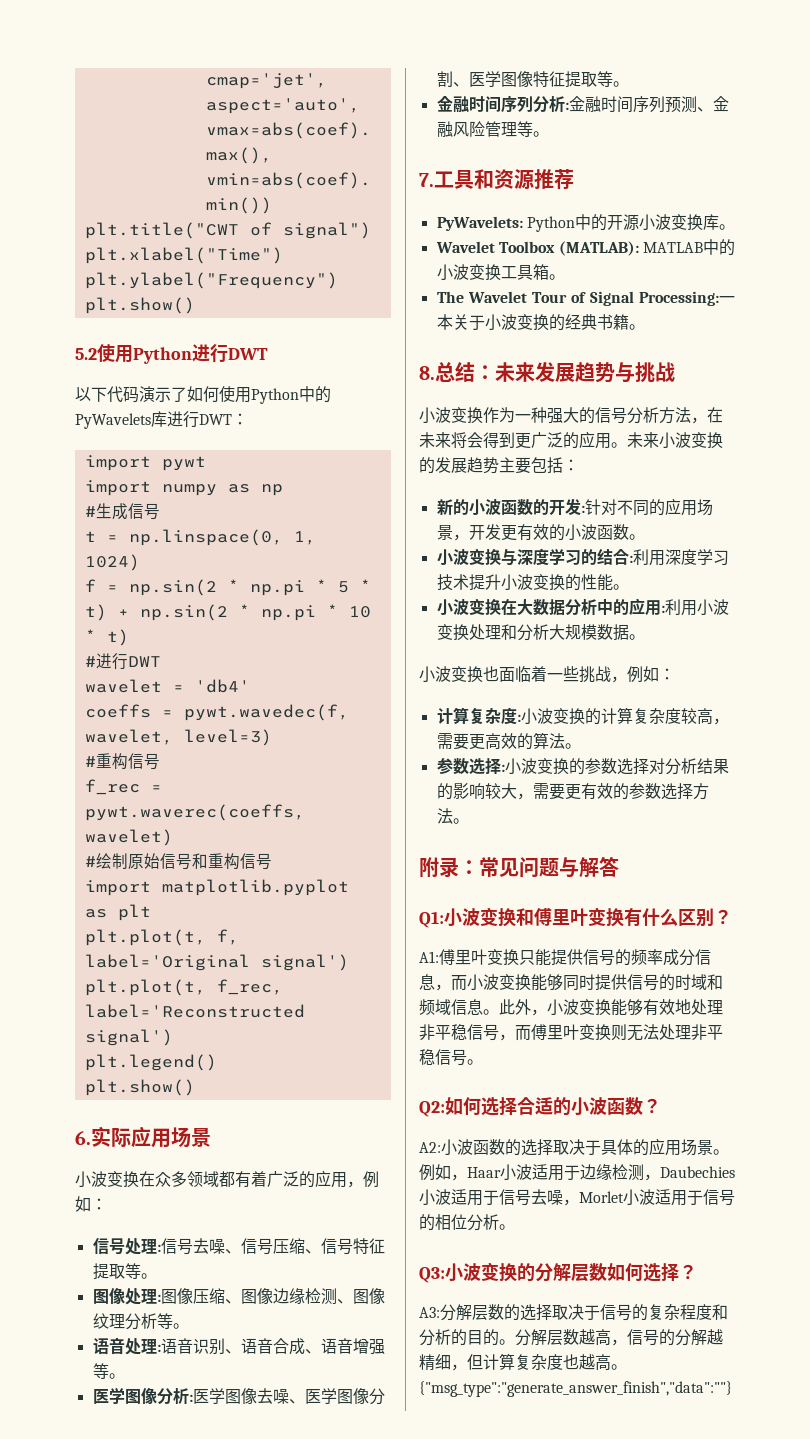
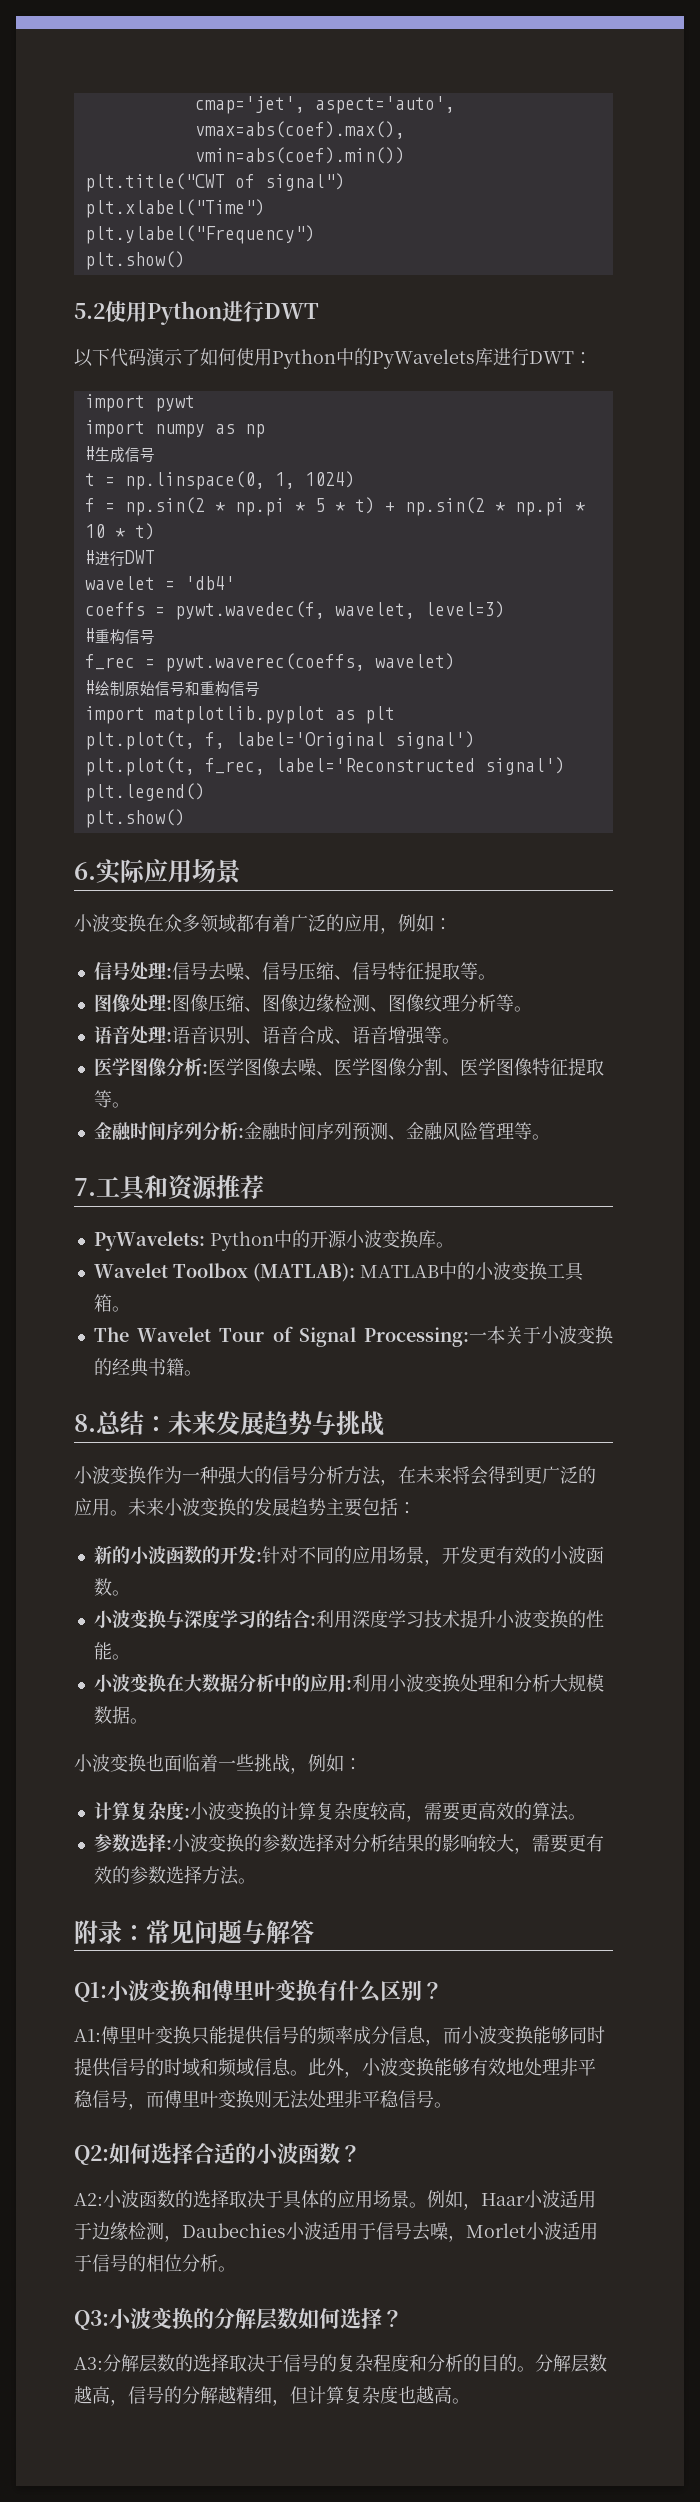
- {"msg_type":"generate_answer_finish","data":""}

